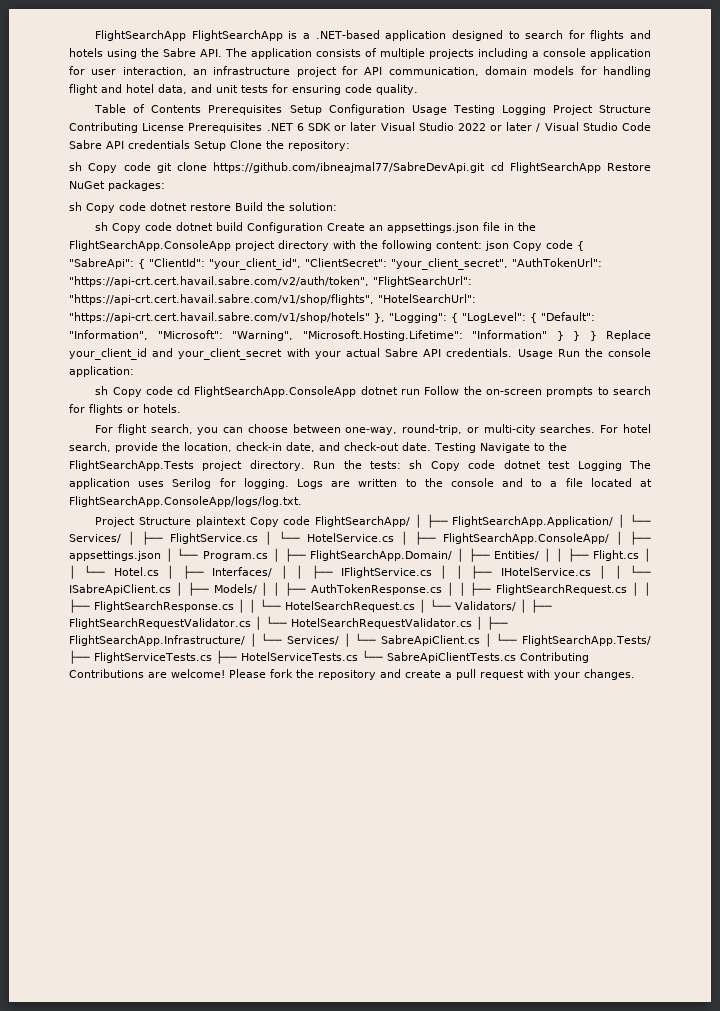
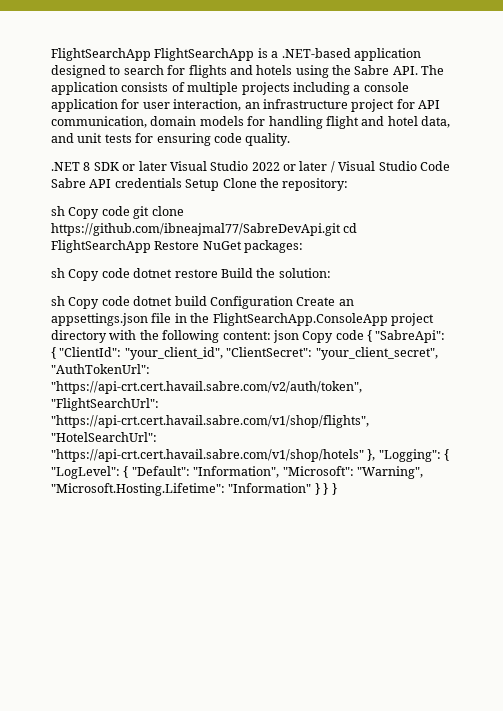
- Table of Contents Prerequisites Setup Configuration Usage Testing Logging Project Structure Contributing License Prerequisites .NET 6 SDK or later Visual Studio 2022 or later / Visual Studio Code Sabre API credentials Setup Clone the repository:
+ .NET 8 SDK or later Visual Studio 2022 or later / Visual Studio Code Sabre API credentials Setup Clone the repository:
- sh Copy code dotnet build Configuration Create an appsettings.json file in the FlightSearchApp.ConsoleApp project directory with the following content: json Copy code { "SabreApi": { "ClientId": "your_client_id", "ClientSecret": "your_client_secret", "AuthTokenUrl": "https://api-crt.cert.havail.sabre.com/v2/auth/token", "FlightSearchUrl": "https://api-crt.cert.havail.sabre.com/v1/shop/flights", "HotelSearchUrl": "https://api-crt.cert.havail.sabre.com/v1/shop/hotels" }, "Logging": { "LogLevel": { "Default": "Information", "Microsoft": "Warning", "Microsoft.Hosting.Lifetime": "Information" } } } Replace your_client_id and your_client_secret with your actual Sabre API credentials. Usage Run the console application:
- sh Copy code cd FlightSearchApp.ConsoleApp dotnet run Follow the on-screen prompts to search for flights or hotels.
- For flight search, you can choose between one-way, round-trip, or multi-city searches. For hotel search, provide the location, check-in date, and check-out date. Testing Navigate to the FlightSearchApp.Tests project directory. Run the tests: sh Copy code dotnet test Logging The application uses Serilog for logging. Logs are written to the console and to a file located at FlightSearchApp.ConsoleApp/logs/log.txt.
- Project Structure plaintext Copy code FlightSearchApp/ │ ├── FlightSearchApp.Application/ │ └── Services/ │ ├── FlightService.cs │ └── HotelService.cs │ ├── FlightSearchApp.ConsoleApp/ │ ├── appsettings.json │ └── Program.cs │ ├── FlightSearchApp.Domain/ │ ├── Entities/ │ │ ├── Flight.cs │ │ └── Hotel.cs │ ├── Interfaces/ │ │ ├── IFlightService.cs │ │ ├── IHotelService.cs │ │ └── ISabreApiClient.cs │ ├── Models/ │ │ ├── AuthTokenResponse.cs │ │ ├── FlightSearchRequest.cs │ │ ├── FlightSearchResponse.cs │ │ └── HotelSearchRequest.cs │ └── Validators/ │ ├── FlightSearchRequestValidator.cs │ └── HotelSearchRequestValidator.cs │ ├── FlightSearchApp.Infrastructure/ │ └── Services/ │ └── SabreApiClient.cs │ └── FlightSearchApp.Tests/ ├── FlightServiceTests.cs ├── HotelServiceTests.cs └── SabreApiClientTests.cs Contributing Contributions are welcome! Please fork the repository and create a pull request with your changes.
+ sh Copy code dotnet build Configuration Create an appsettings.json file in the FlightSearchApp.ConsoleApp project directory with the following content: json Copy code { "SabreApi": { "ClientId": "your_client_id", "ClientSecret": "your_client_secret", "AuthTokenUrl": "https://api-crt.cert.havail.sabre.com/v2/auth/token", "FlightSearchUrl": "https://api-crt.cert.havail.sabre.com/v1/shop/flights", "HotelSearchUrl": "https://api-crt.cert.havail.sabre.com/v1/shop/hotels" }, "Logging": { "LogLevel": { "Default": "Information", "Microsoft": "Warning", "Microsoft.Hosting.Lifetime": "Information" } } }

